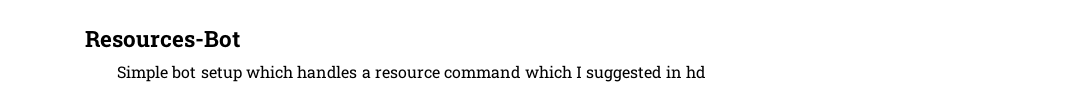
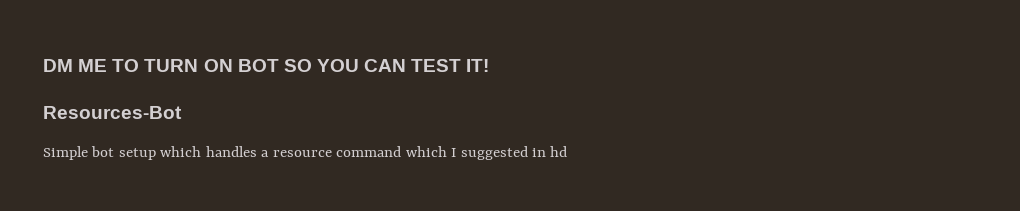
+ DM ME TO TURN ON BOT SO YOU CAN TEST IT!

